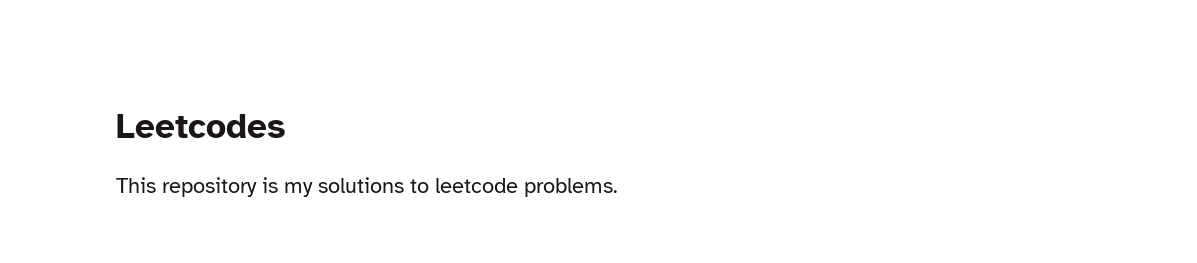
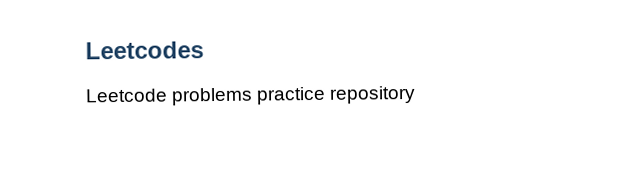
- This repository is my solutions to leetcode problems.
+ Leetcode problems practice repository

